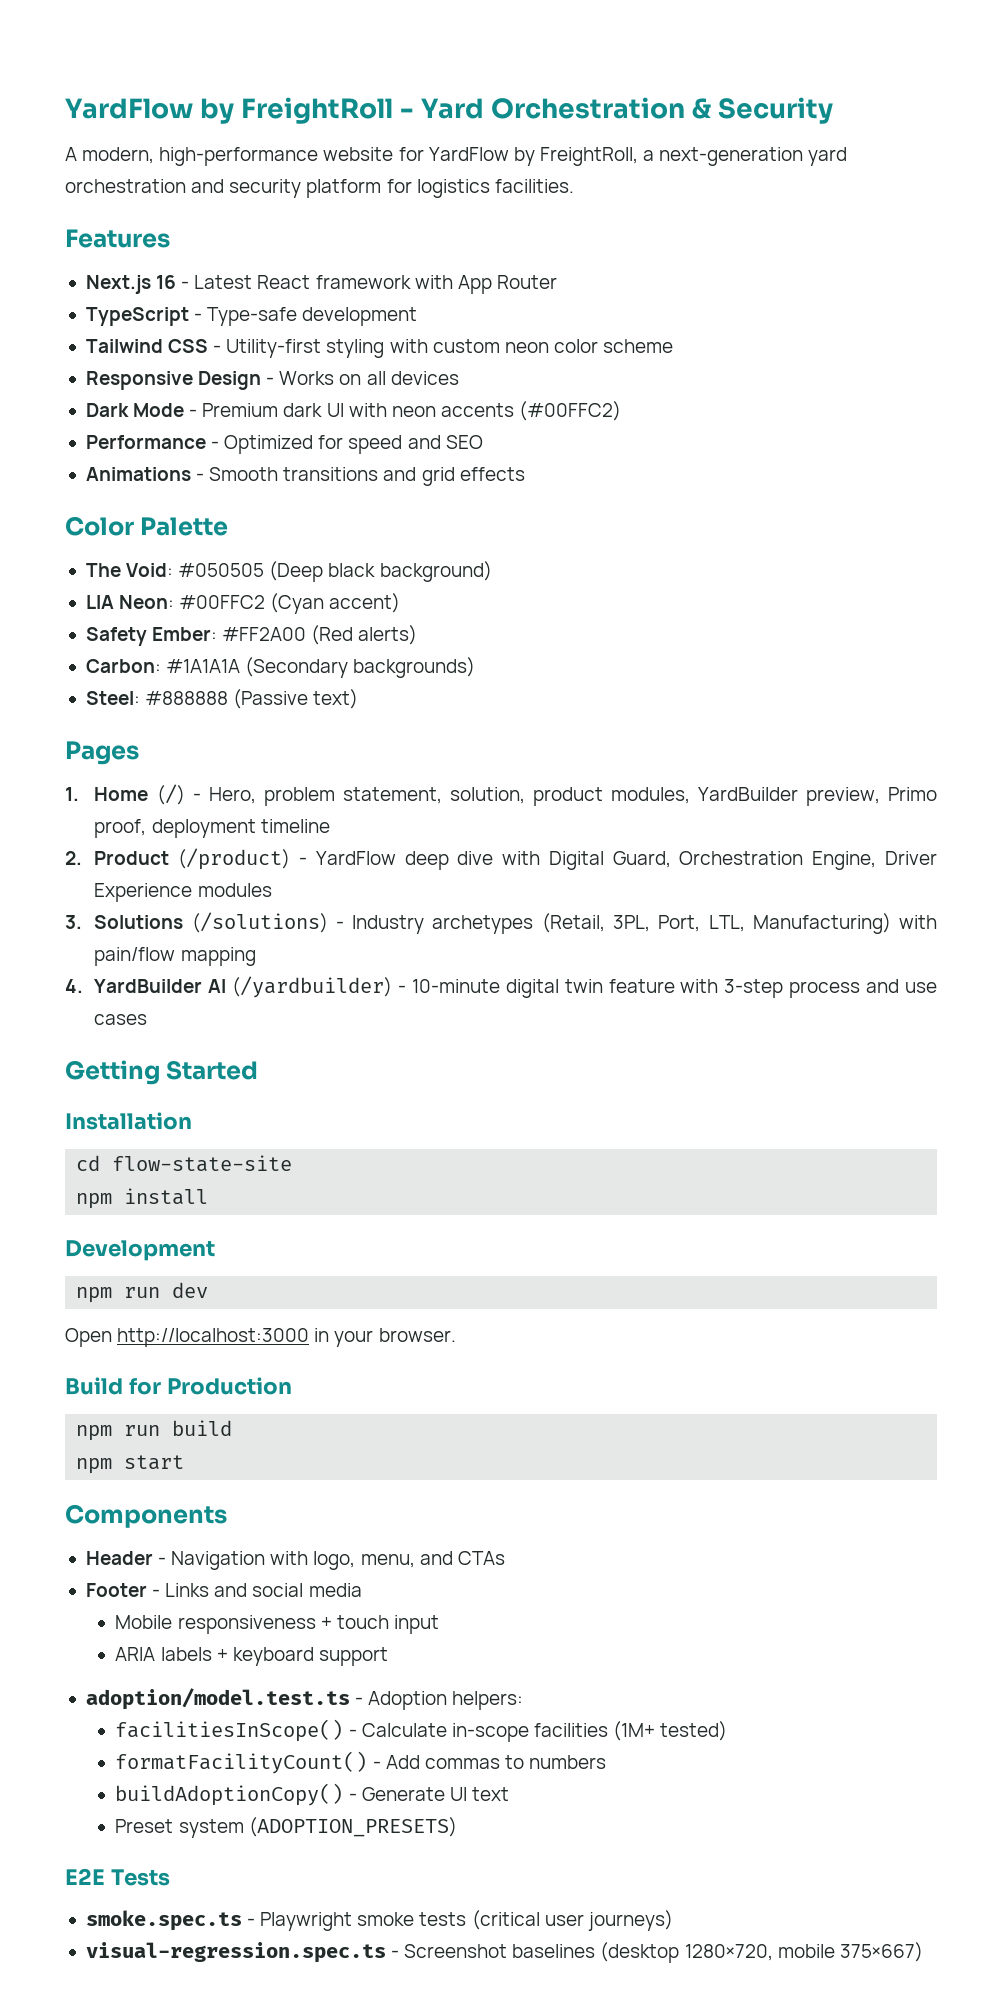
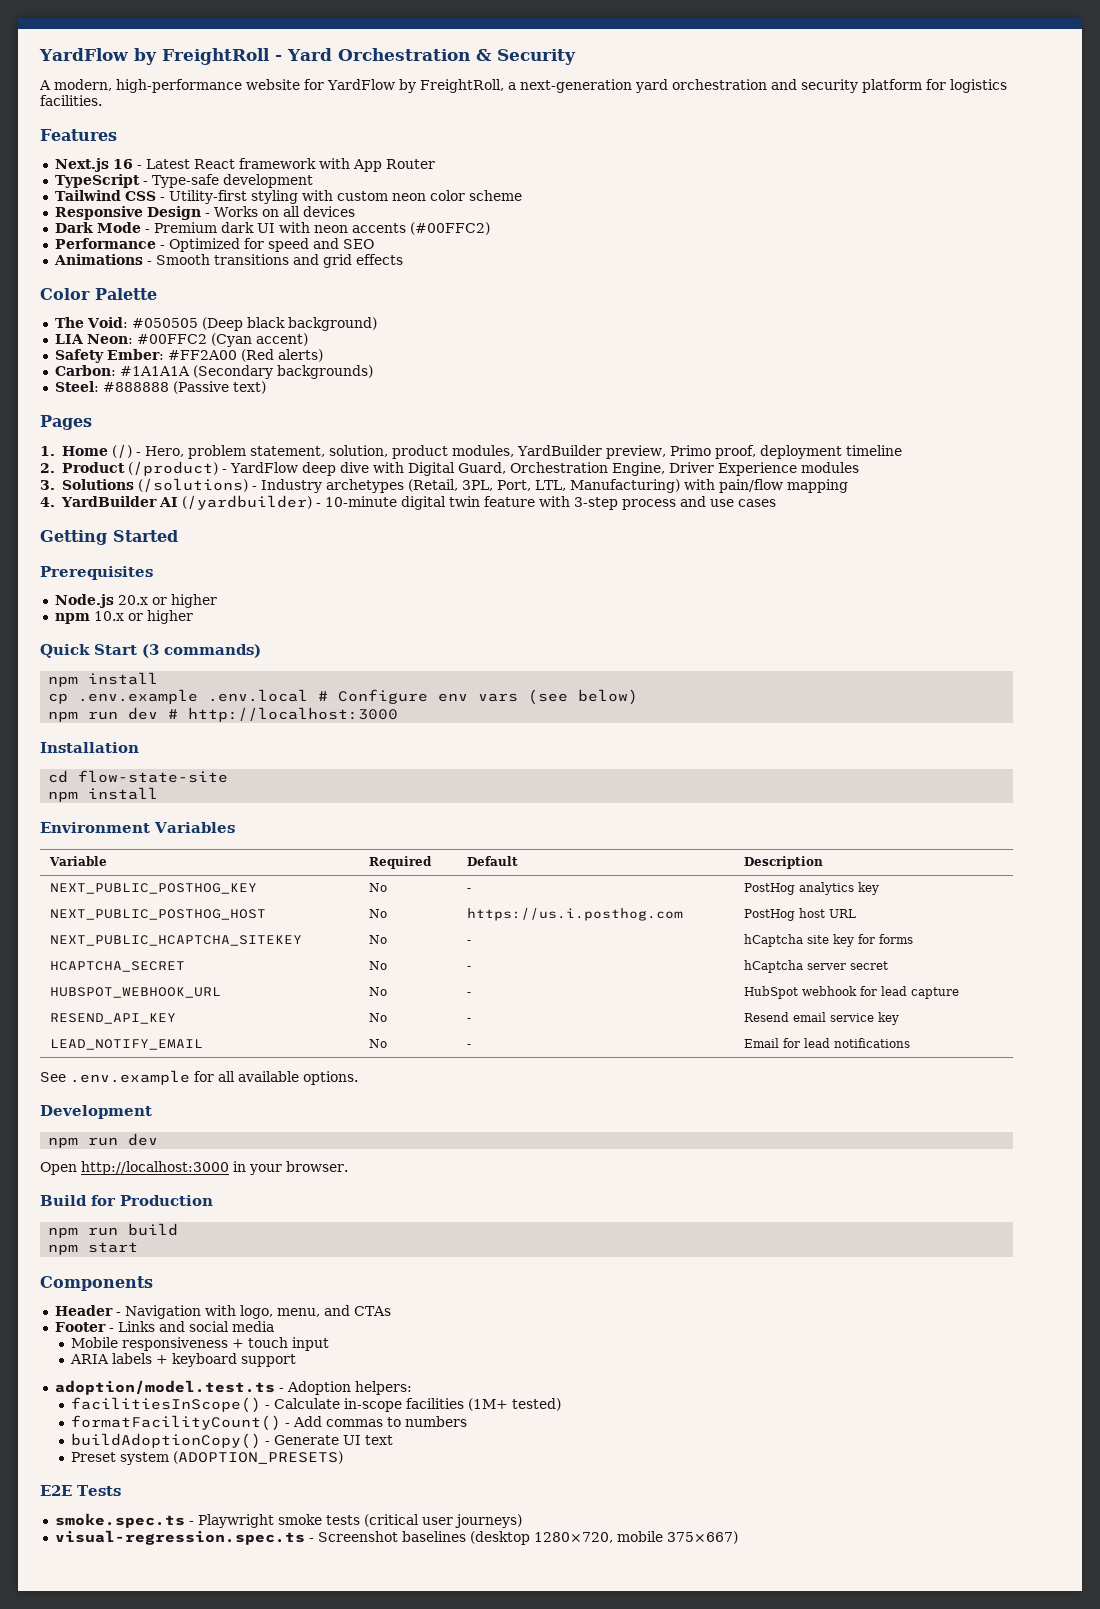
+ Prerequisites
+ Node.js 20.x or higher
+ npm 10.x or higher
+ Quick Start (3 commands)
+ npm install
+ cp .env.example .env.local # Configure env vars (see below)
+ npm run dev # http://localhost:3000
+ Environment Variables
+ Variable | Required | Default | Description
+ NEXT_PUBLIC_POSTHOG_KEY | No | - | PostHog analytics key
+ NEXT_PUBLIC_POSTHOG_HOST | No | https://us.i.posthog.com | PostHog host URL
+ NEXT_PUBLIC_HCAPTCHA_SITEKEY | No | - | hCaptcha site key for forms
+ HCAPTCHA_SECRET | No | - | hCaptcha server secret
+ HUBSPOT_WEBHOOK_URL | No | - | HubSpot webhook for lead capture
+ RESEND_API_KEY | No | - | Resend email service key
+ LEAD_NOTIFY_EMAIL | No | - | Email for lead notifications
+ See .env.example for all available options.

